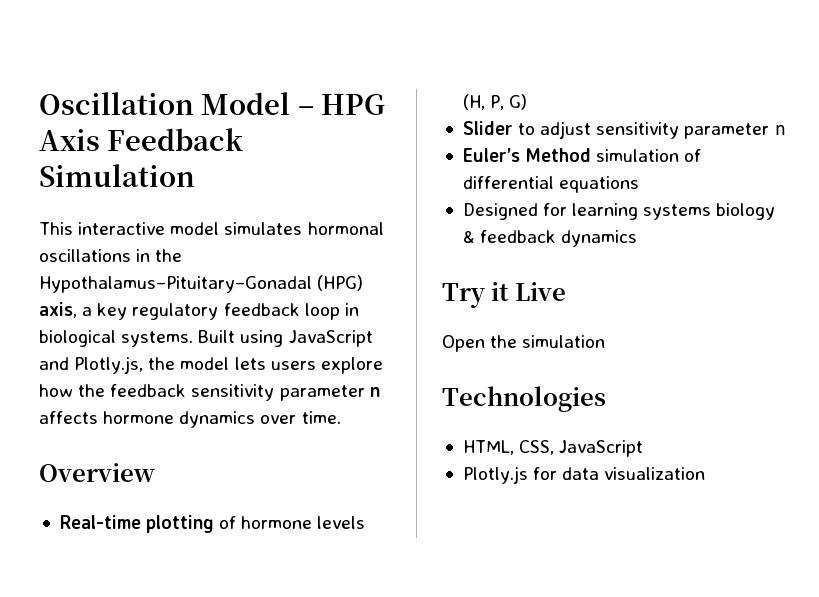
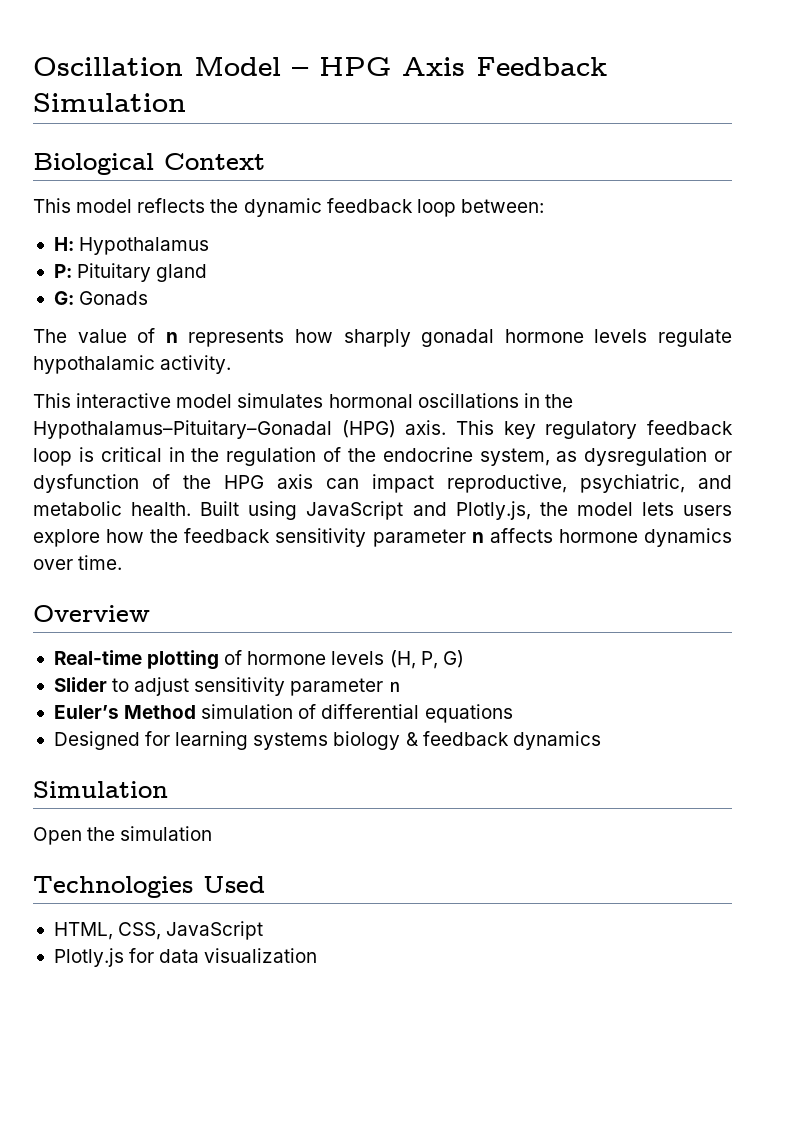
+ Biological Context
+ This model reflects the dynamic feedback loop between:
+ H: Hypothalamus
+ P: Pituitary gland
+ G: Gonads
+ The value of n represents how sharply gonadal hormone levels regulate hypothalamic activity.
- This interactive model simulates hormonal oscillations in the Hypothalamus–Pituitary–Gonadal (HPG) axis, a key regulatory feedback loop in biological systems.
+ This interactive model simulates hormonal oscillations in the Hypothalamus–Pituitary–Gonadal (HPG) axis. This key regulatory feedback loop is critical in the regulation of the endocrine system, as dysregulation or dysfunction of the HPG axis can impact reproductive, psychiatric, and metabolic health.
  Designed for learning systems biology & feedback dynamics
- Try it Live
+ Simulation
- Technologies
+ Technologies Used

